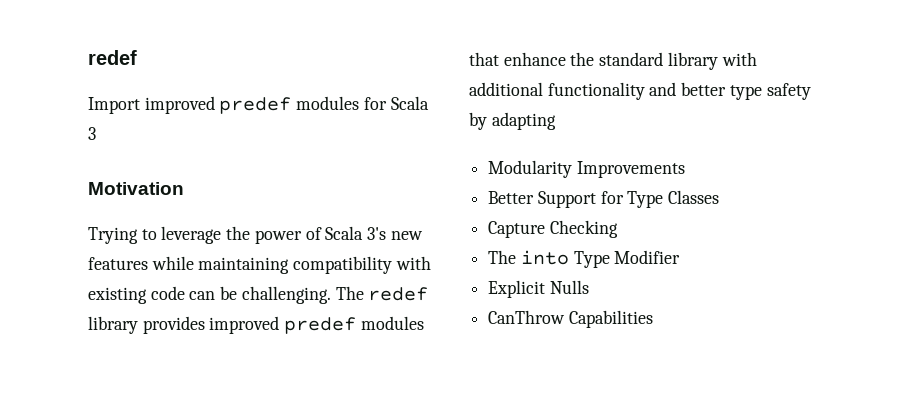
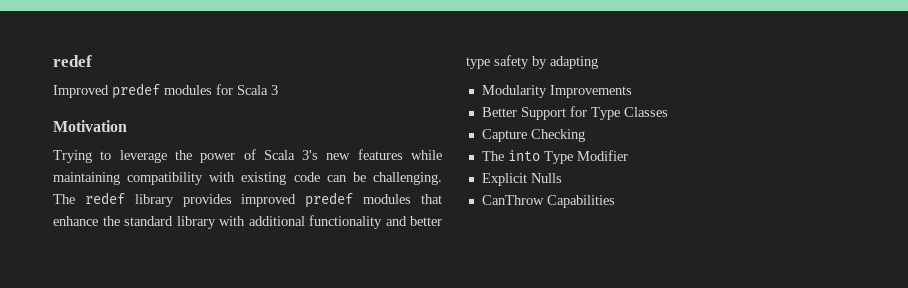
- Import improved predef modules for Scala 3
+ Improved predef modules for Scala 3

